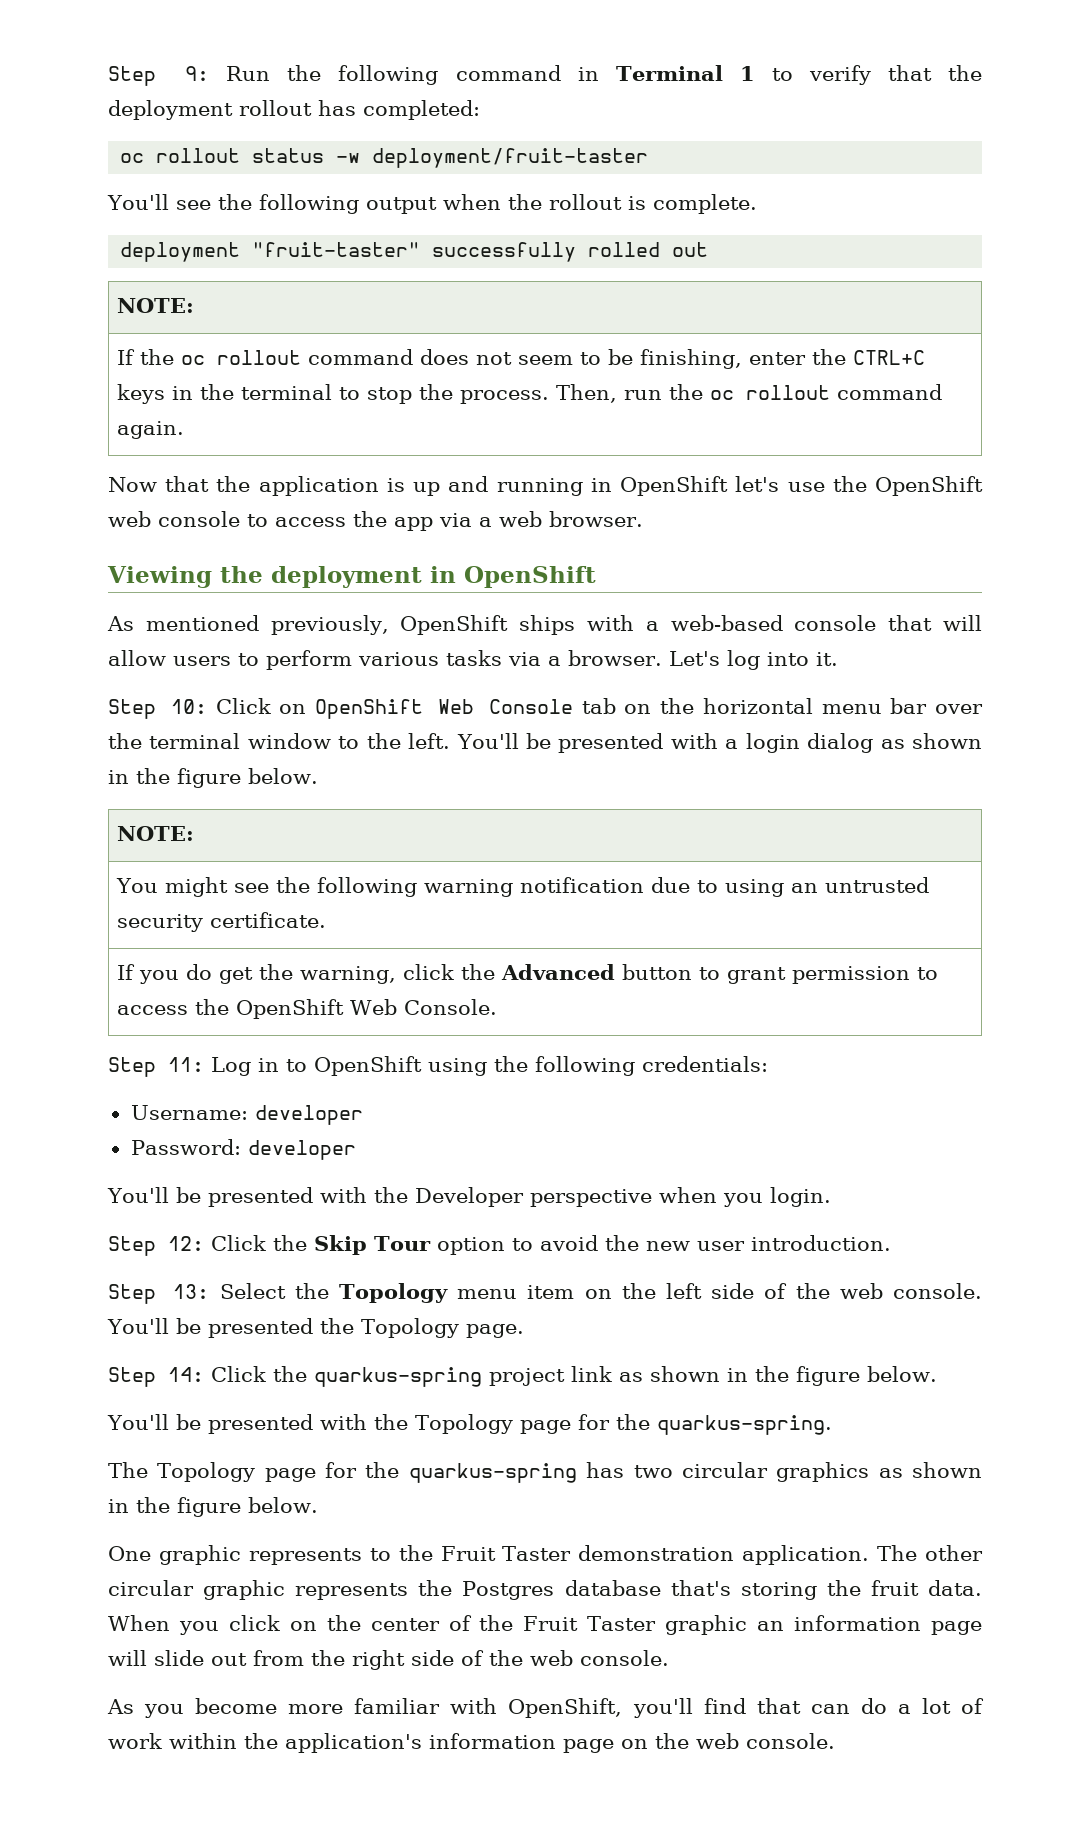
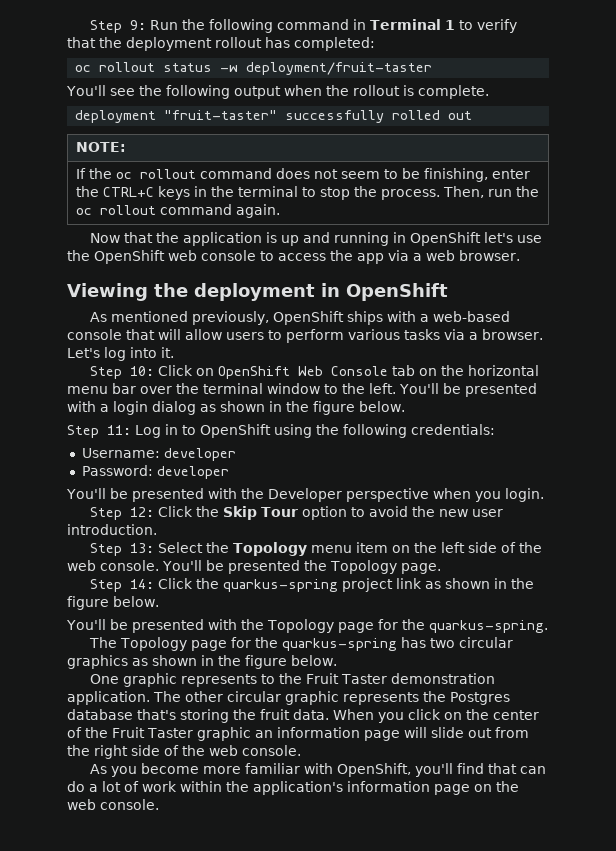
  You'll be presented with a login dialog as shown in the figure below.
- NOTE:
- You might see the following warning notification due to using an untrusted security certificate.
- If you do get the warning, click the Advanced button to grant permission to access the OpenShift Web Console.

